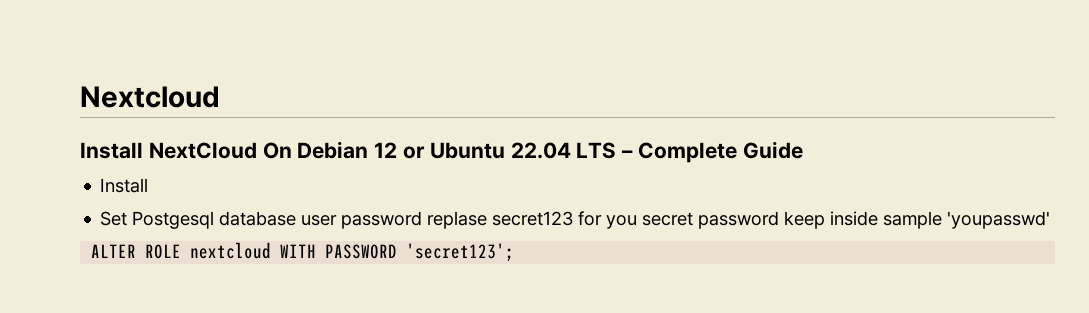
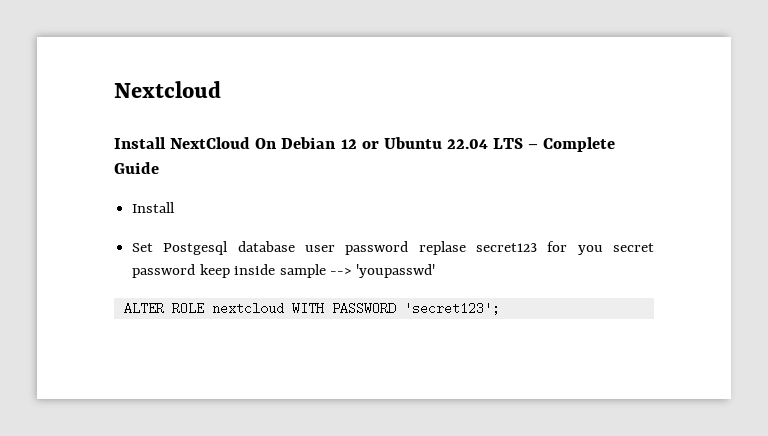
- Set Postgesql database user password replase secret123 for you secret password keep inside sample 'youpasswd'
+ Set Postgesql database user password replase secret123 for you secret password keep inside sample --> 'youpasswd'

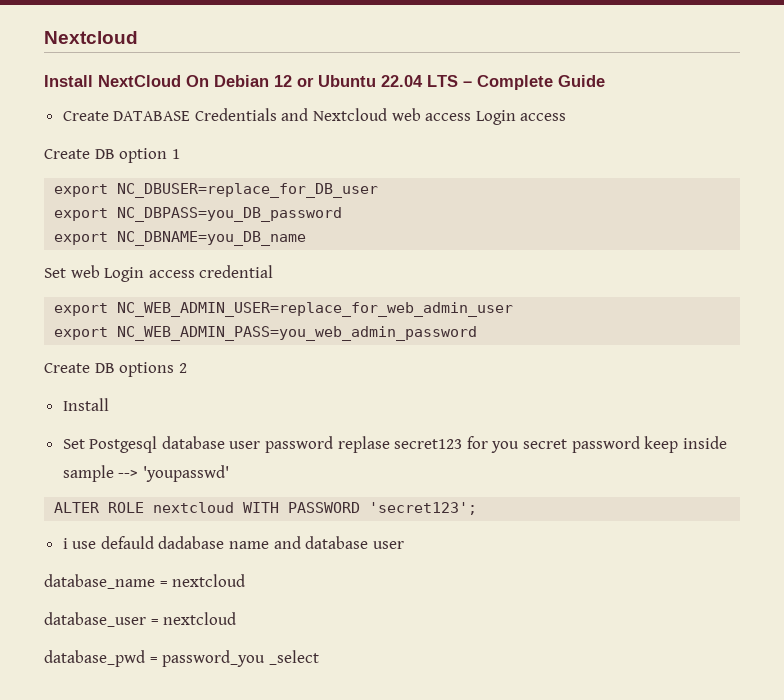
+ Create DATABASE Credentials and Nextcloud web access Login access
+ Create DB option 1
+ export NC_DBUSER=replace_for_DB_user
+ export NC_DBPASS=you_DB_password
+ export NC_DBNAME=you_DB_name
+ Set web Login access credential
+ export NC_WEB_ADMIN_USER=replace_for_web_admin_user
+ export NC_WEB_ADMIN_PASS=you_web_admin_password
+ Create DB options 2
+ i use defauld dadabase name and database user
+ database_name = nextcloud
+ database_user = nextcloud
+ database_pwd = password_you _select

